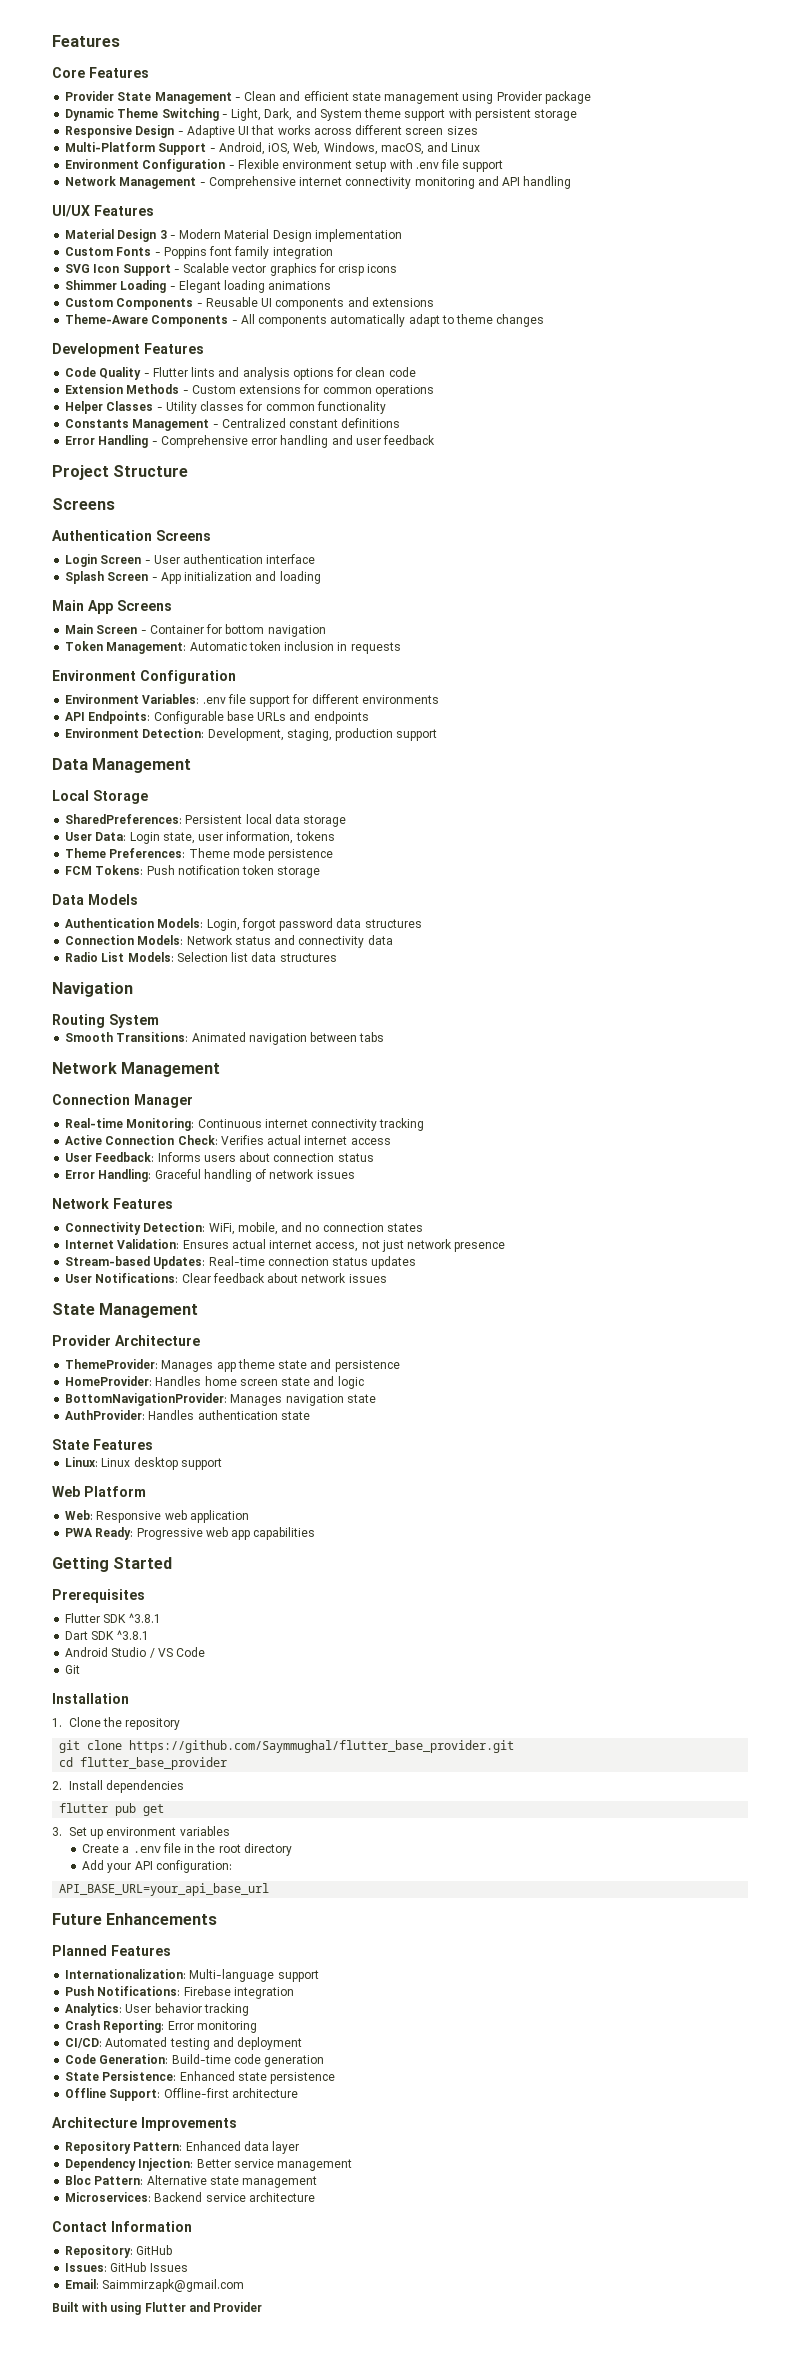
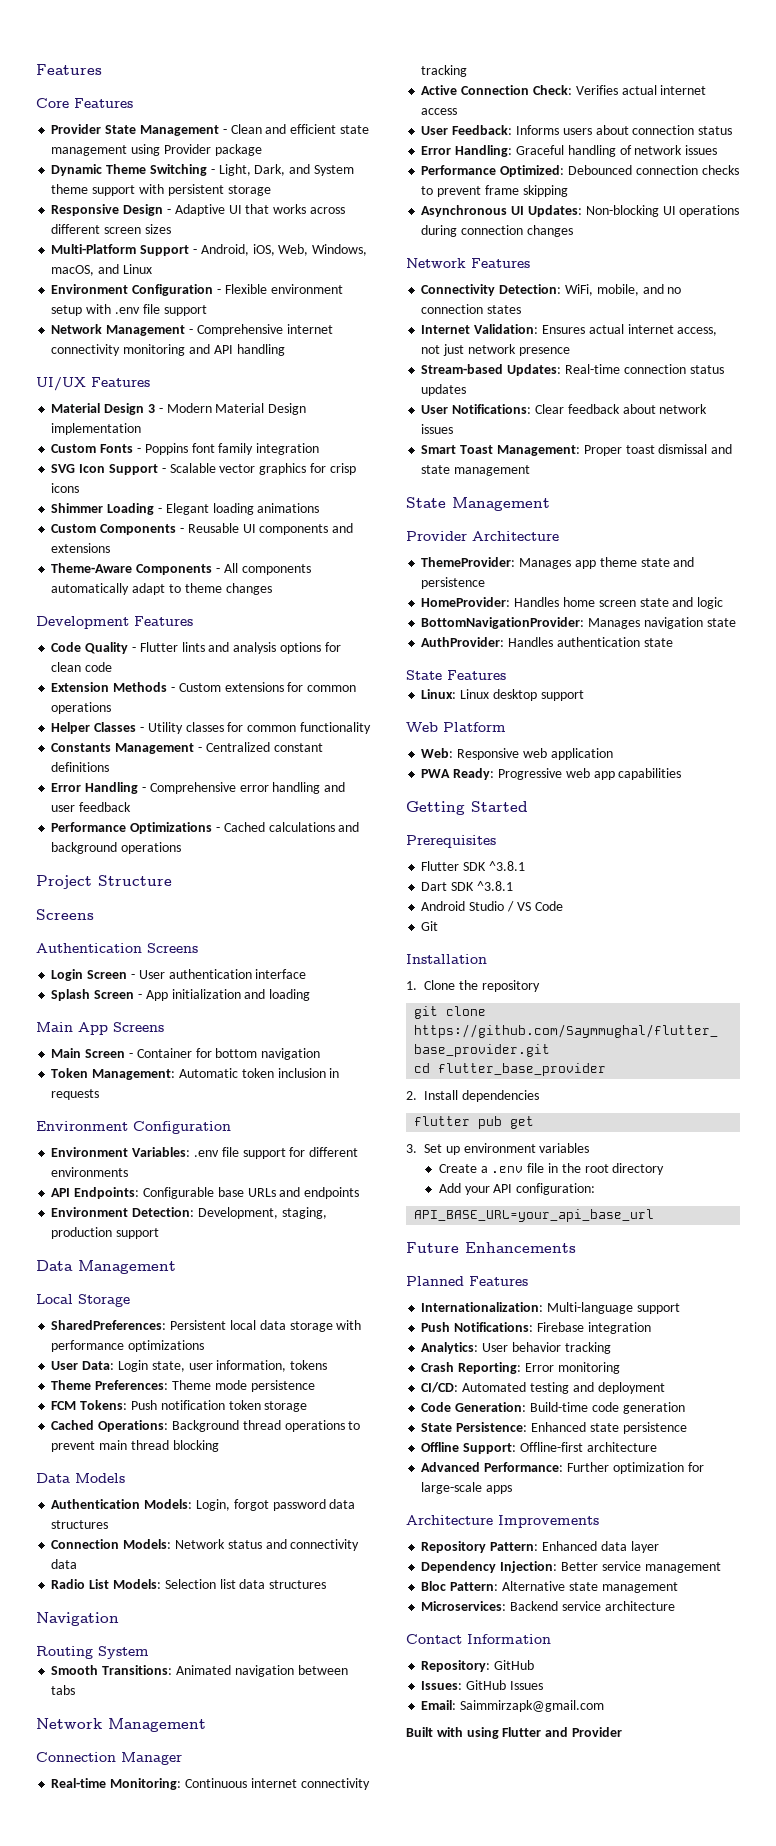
+ Performance Optimizations - Cached calculations and background operations
- SharedPreferences: Persistent local data storage
+ SharedPreferences: Persistent local data storage with performance optimizations
+ Cached Operations: Background thread operations to prevent main thread blocking
+ Performance Optimized: Debounced connection checks to prevent frame skipping
+ Asynchronous UI Updates: Non-blocking UI operations during connection changes
+ Smart Toast Management: Proper toast dismissal and state management
+ Advanced Performance: Further optimization for large-scale apps

